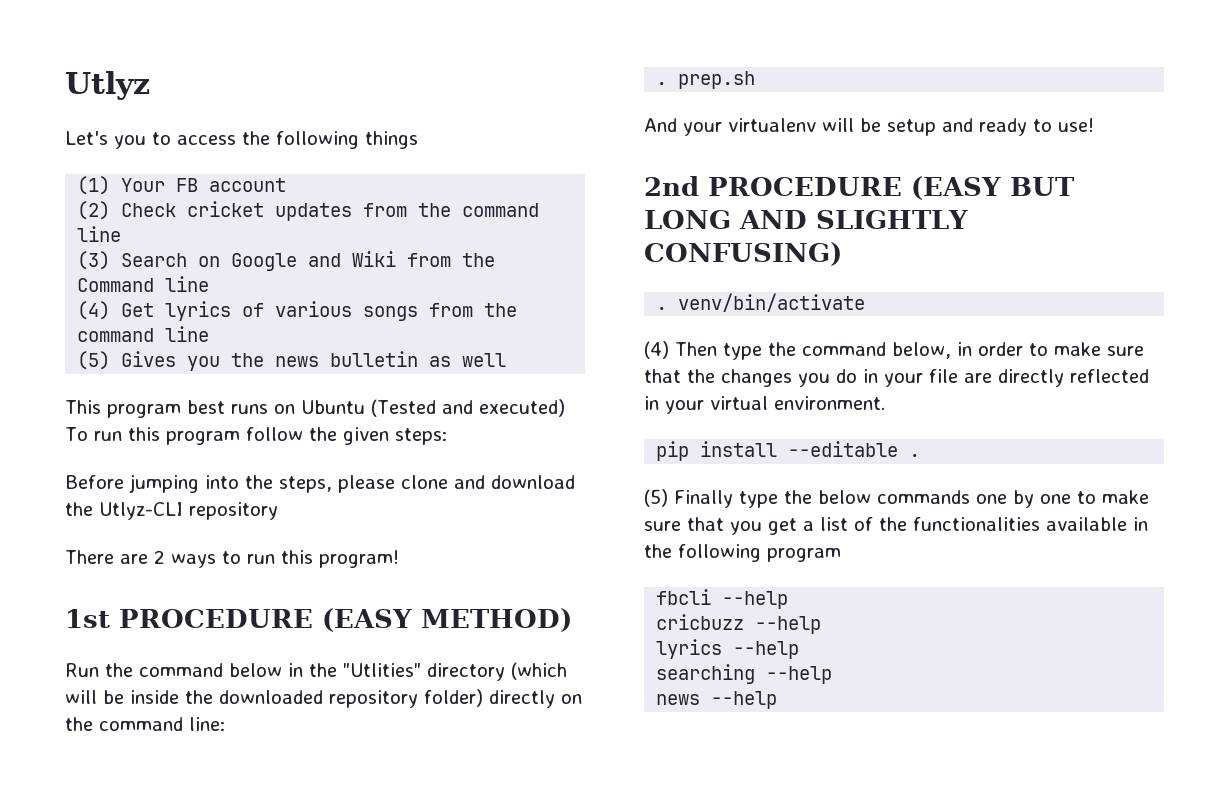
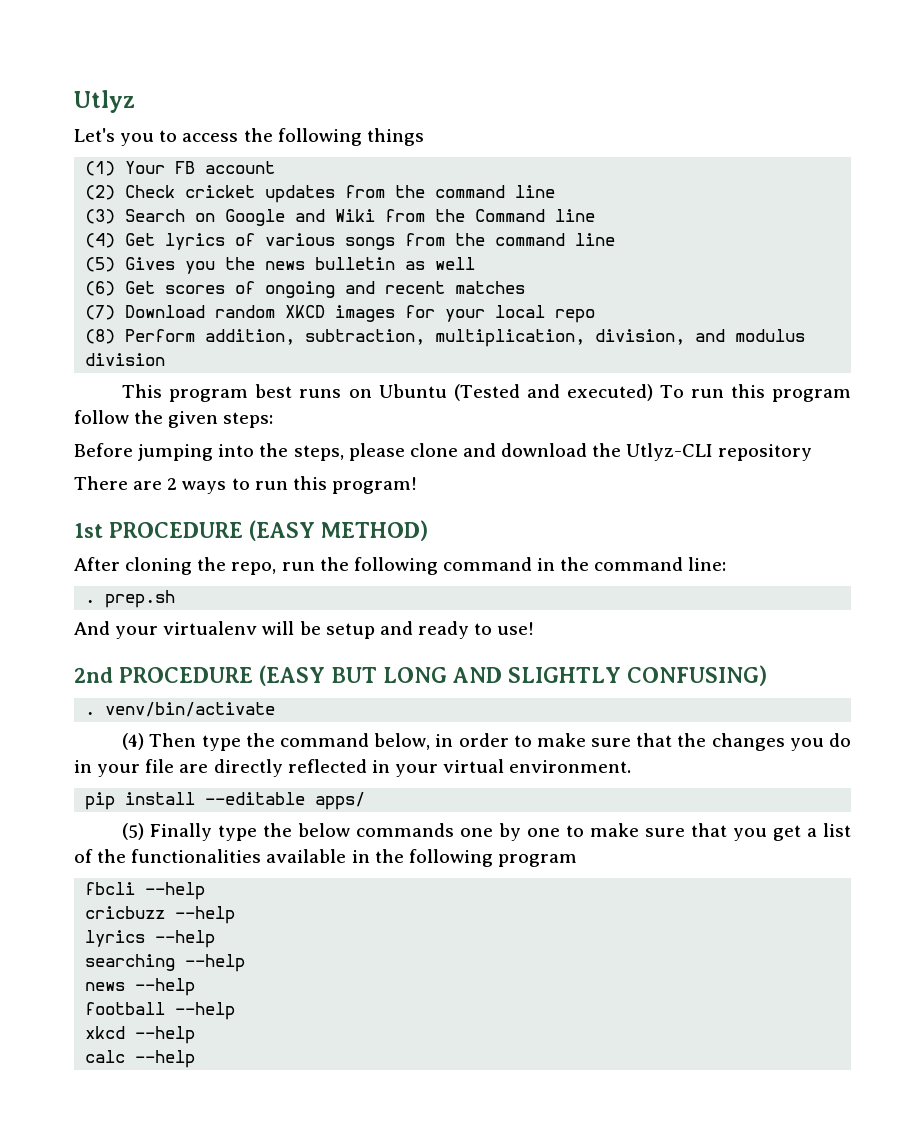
+ (6) Get scores of ongoing and recent matches
+ (7) Download random XKCD images for your local repo
+ (8) Perform addition, subtraction, multiplication, division, and modulus division
- Run the command below in the "Utlities" directory (which will be inside the downloaded repository folder) directly on the command line:
+ After cloning the repo, run the following command in the command line:
- pip install --editable .
+ pip install --editable apps/
+ football --help
+ xkcd --help
+ calc --help

